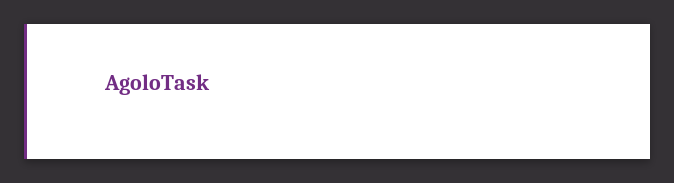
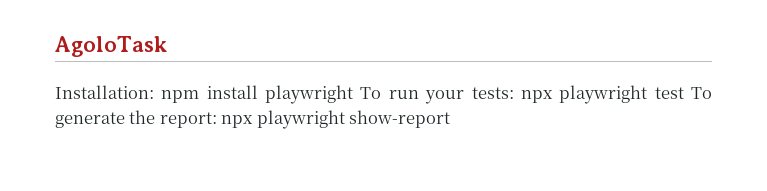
+ Installation: npm install playwright To run your tests: npx playwright test To generate the report: npx playwright show-report

